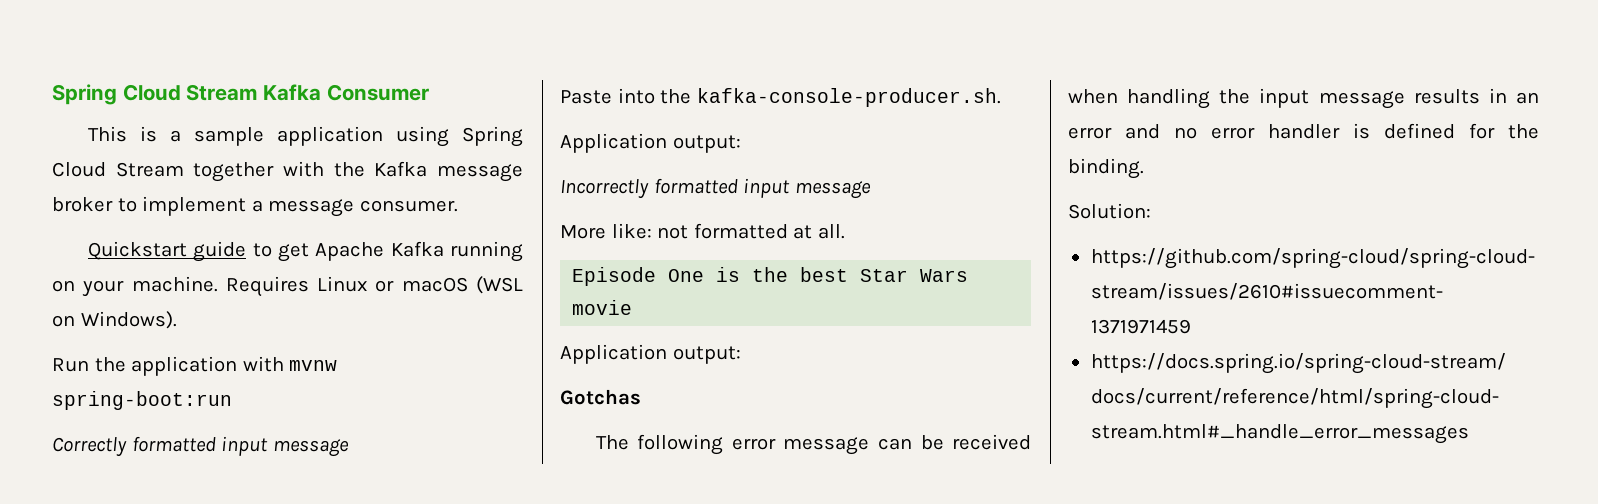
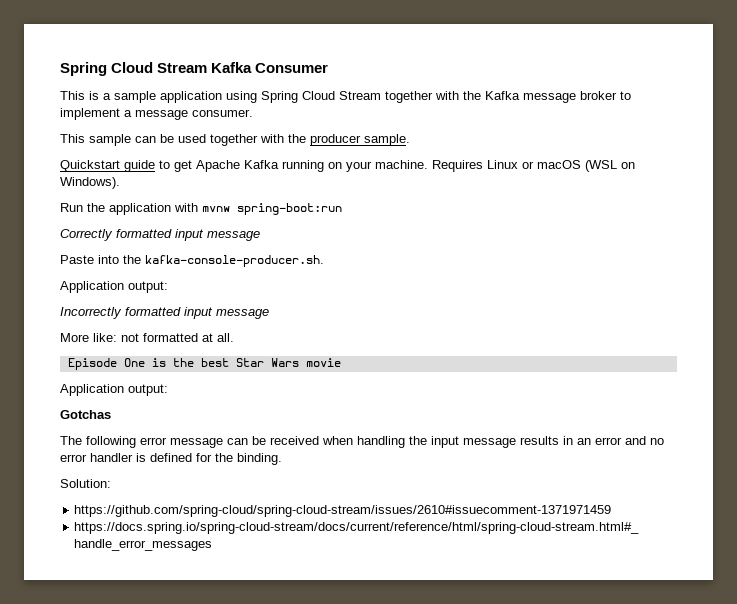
+ This sample can be used together with the producer sample.

